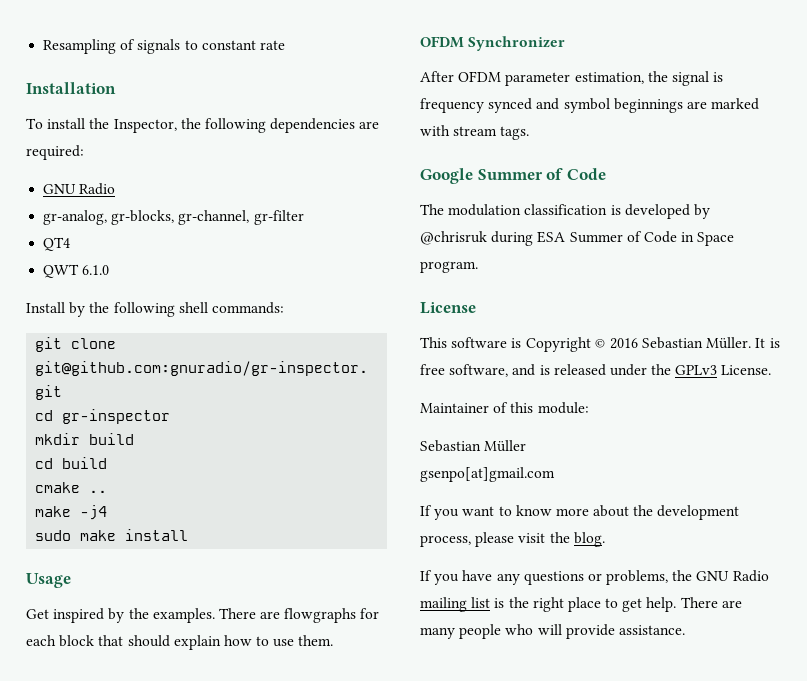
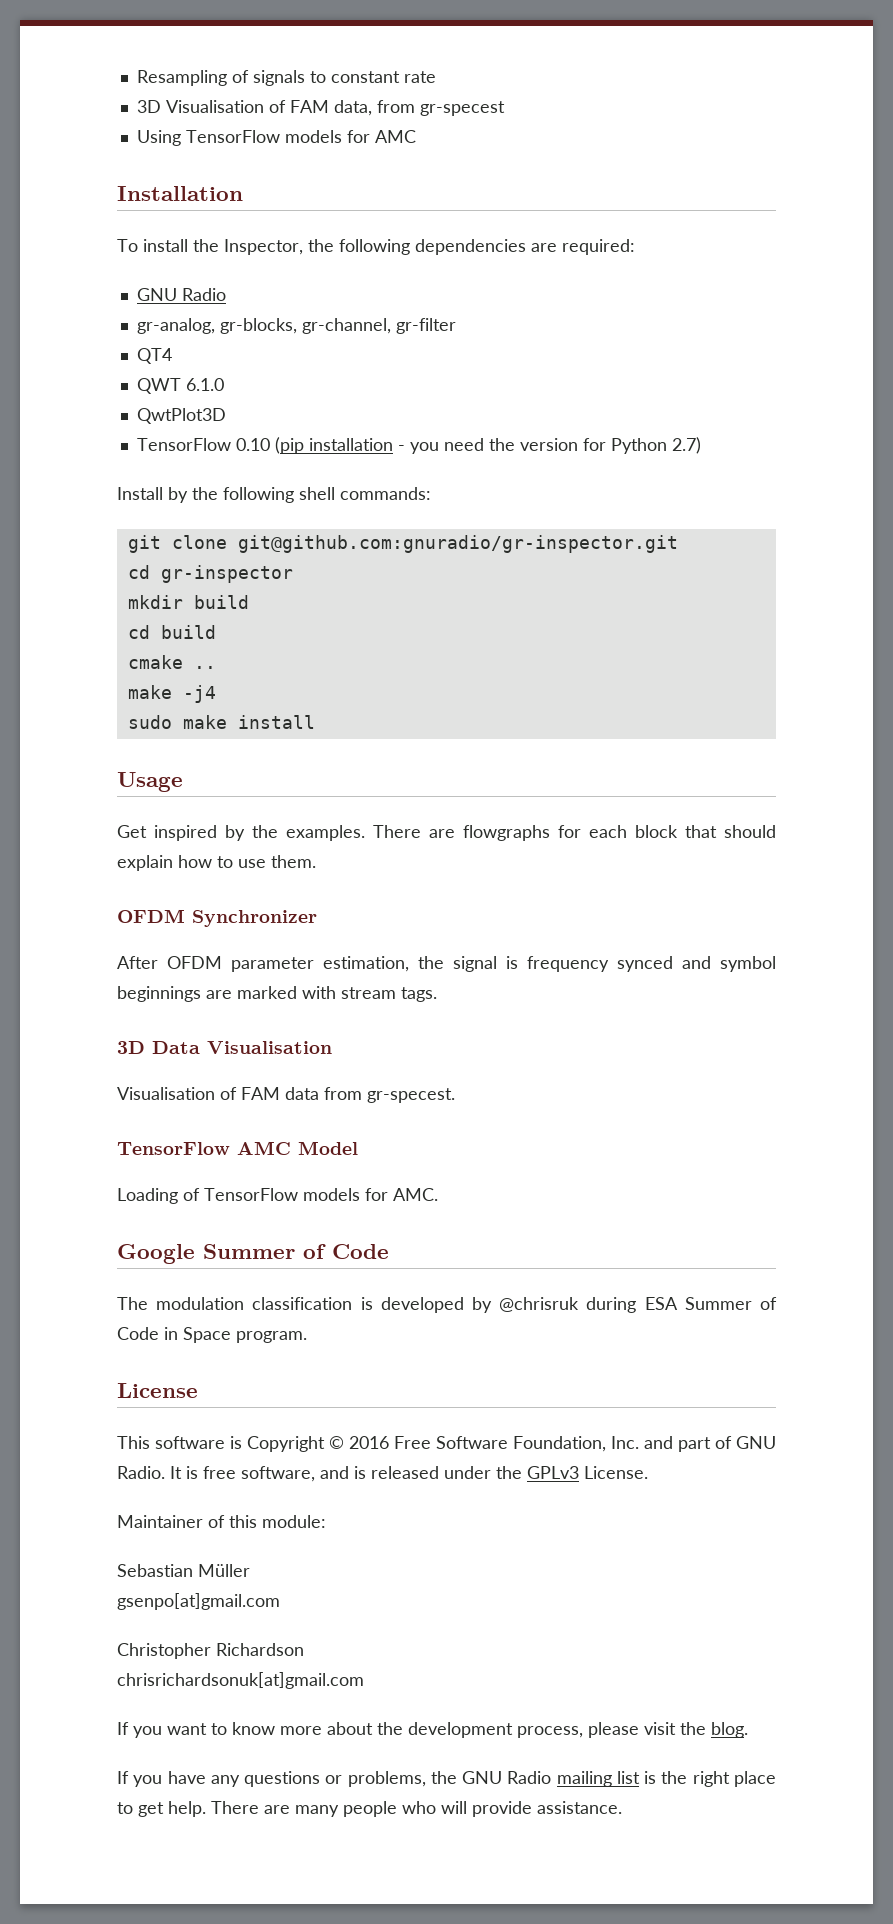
+ 3D Visualisation of FAM data, from gr-specest
+ Using TensorFlow models for AMC
+ QwtPlot3D
+ TensorFlow 0.10 (pip installation - you need the version for Python 2.7)
+ 3D Data Visualisation
+ Visualisation of FAM data from gr-specest.
+ TensorFlow AMC Model
+ Loading of TensorFlow models for AMC.
- This software is Copyright © 2016 Sebastian Müller.
+ This software is Copyright © 2016 Free Software Foundation, Inc. and part of GNU Radio.
+ Christopher Richardson
+ chrisrichardsonuk[at]gmail.com

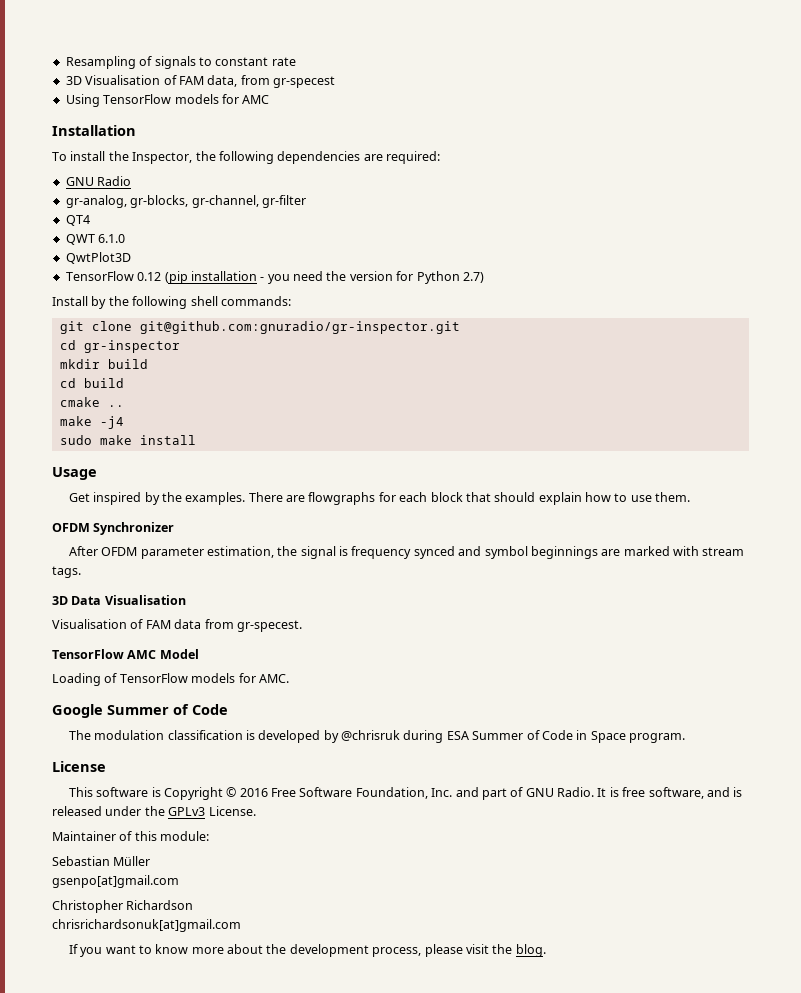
- TensorFlow 0.10 (pip installation - you need the version for Python 2.7)
+ TensorFlow 0.12 (pip installation - you need the version for Python 2.7)
- If you have any questions or problems, the GNU Radio mailing list is the right place to get help. There are many people who will provide assistance.

